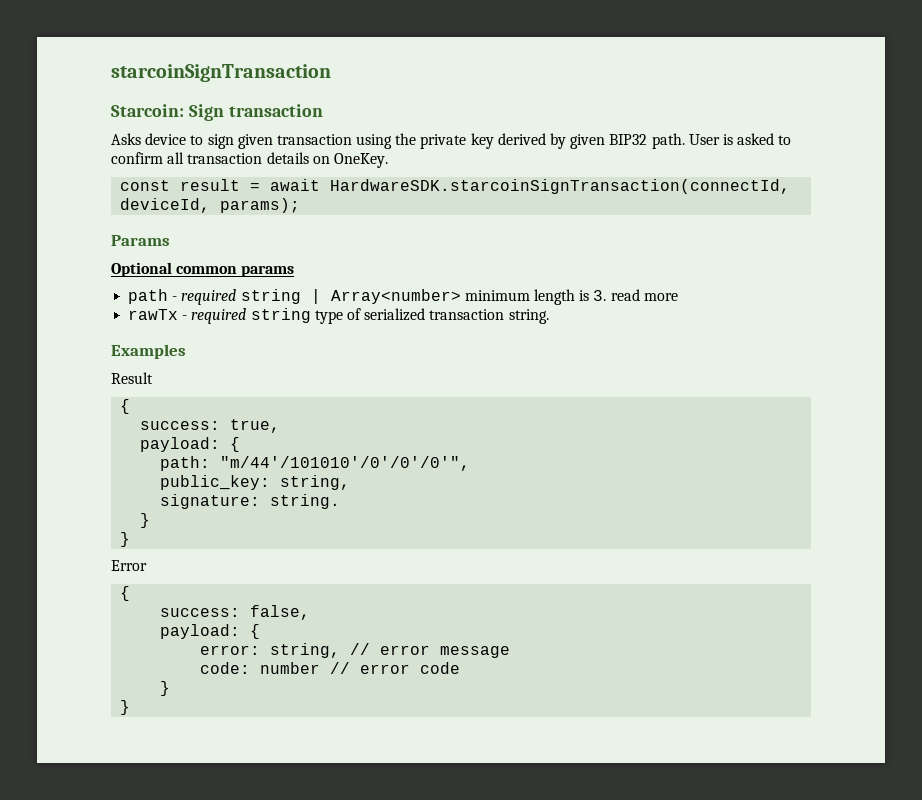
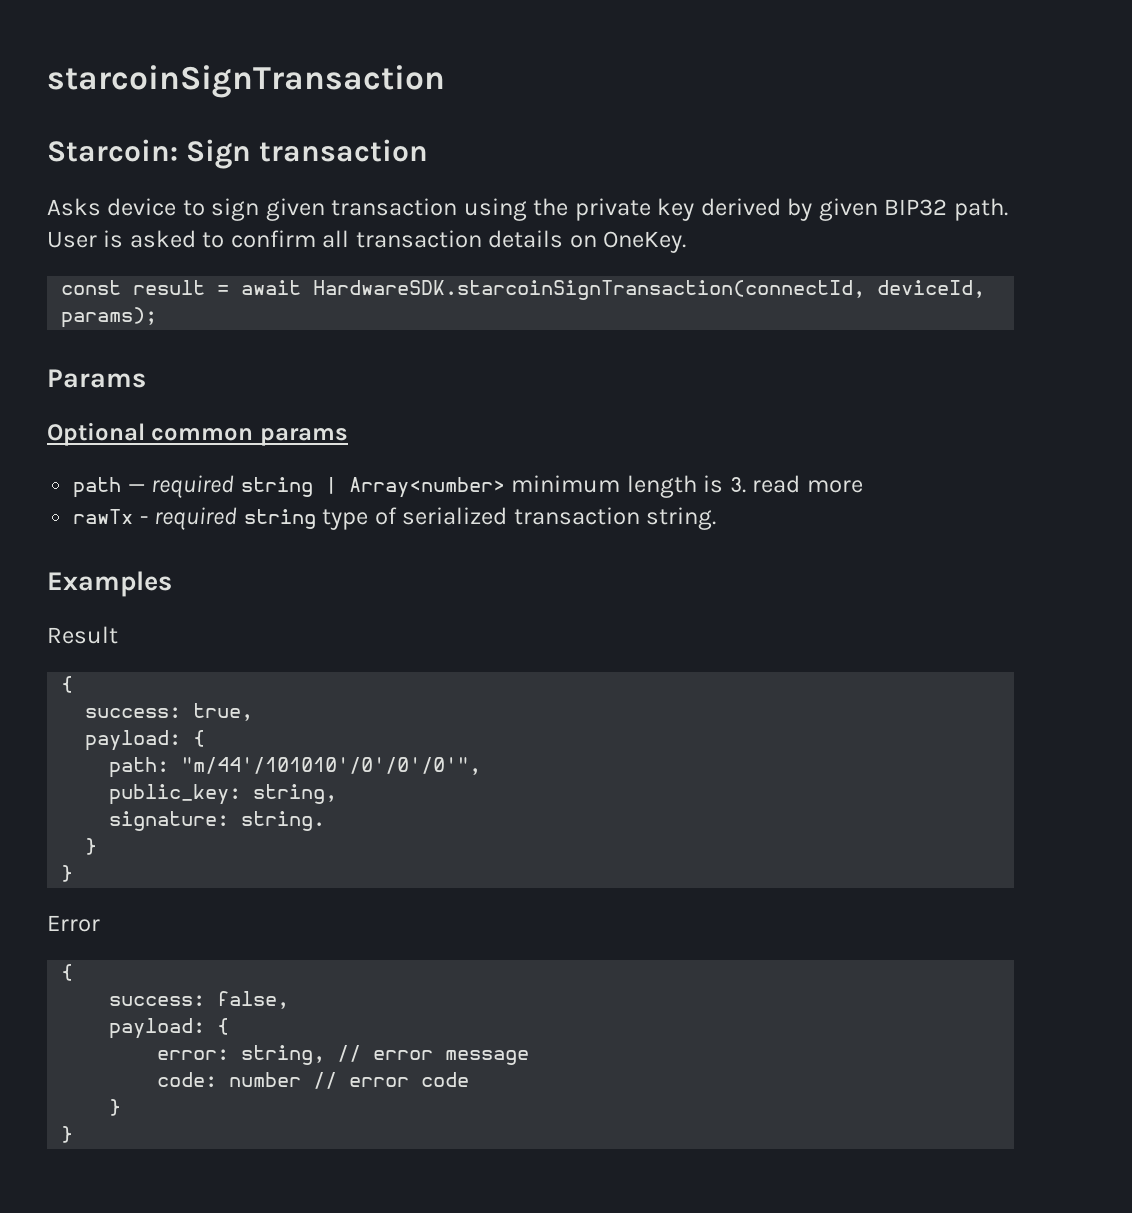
- path - required string | Array<number> minimum length is 3. read more
+ path — required string | Array<number> minimum length is 3. read more

